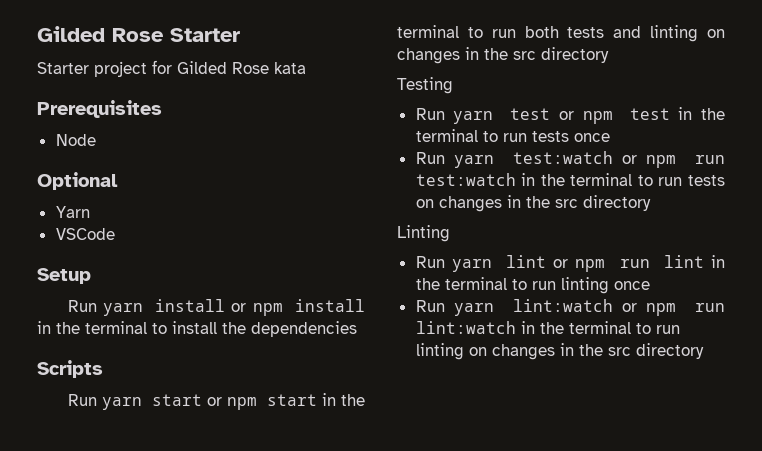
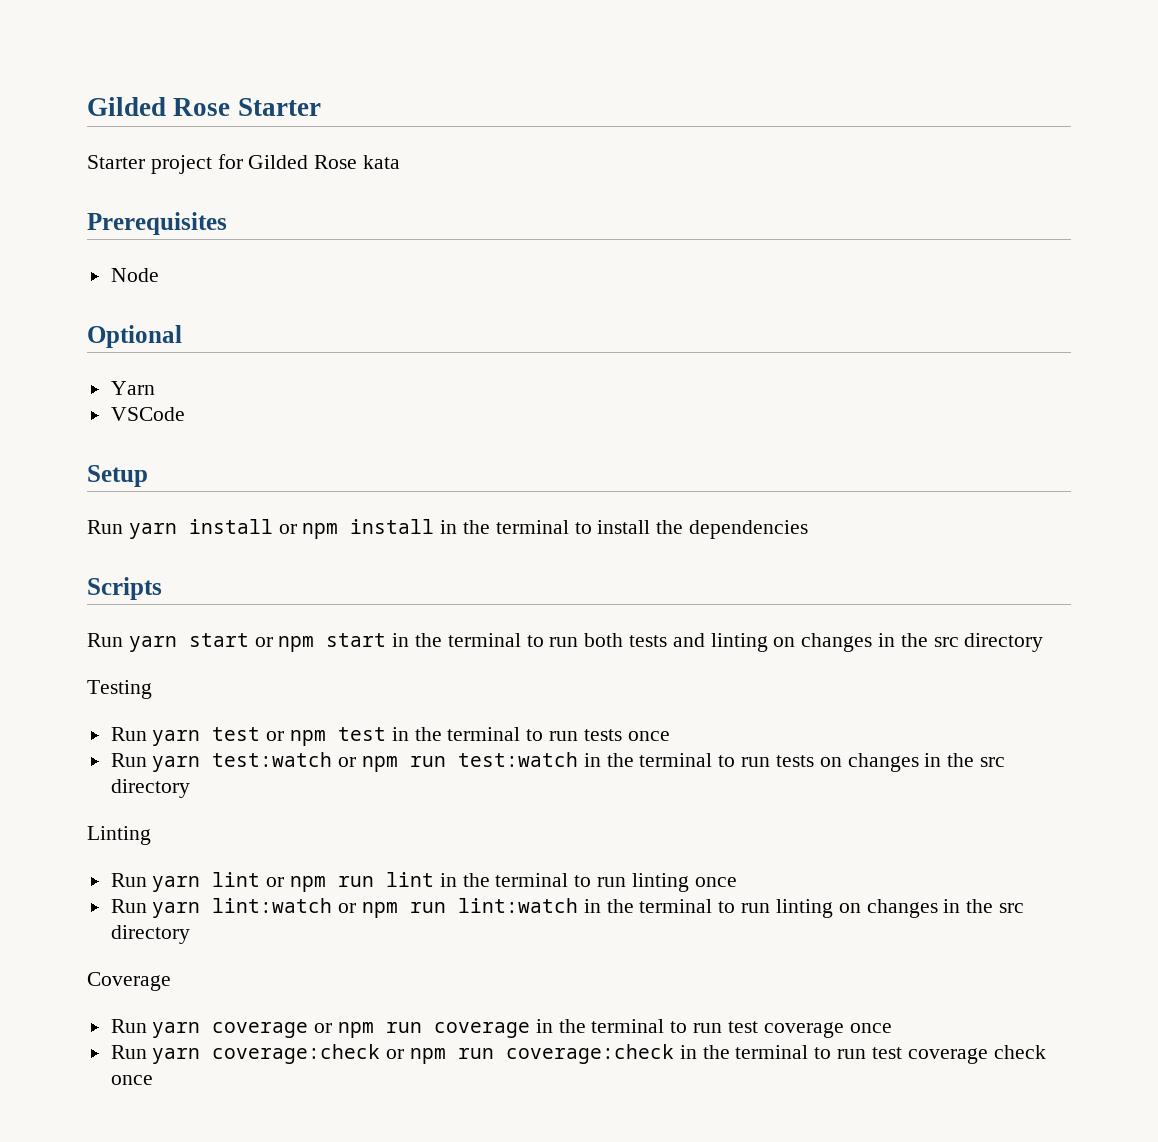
+ Coverage
+ Run yarn coverage or npm run coverage in the terminal to run test coverage once
+ Run yarn coverage:check or npm run coverage:check in the terminal to run test coverage check once

